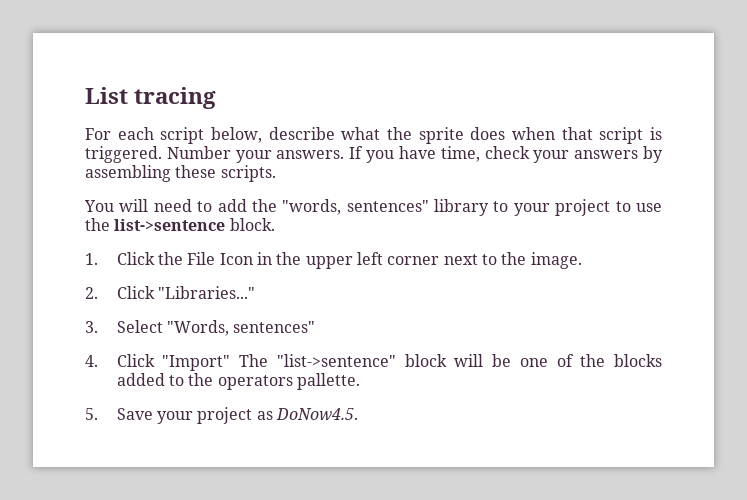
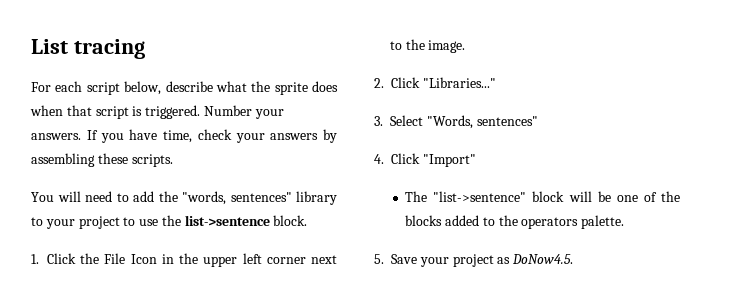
- 4. Click "Import" The "list->sentence" block will be one of the blocks added to the operators pallette.
+ 4. Click "Import"
+ The "list->sentence" block will be one of the blocks added to the operators palette.

